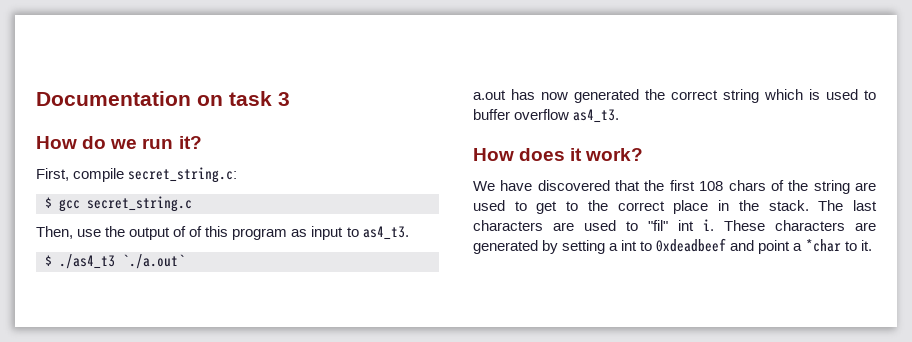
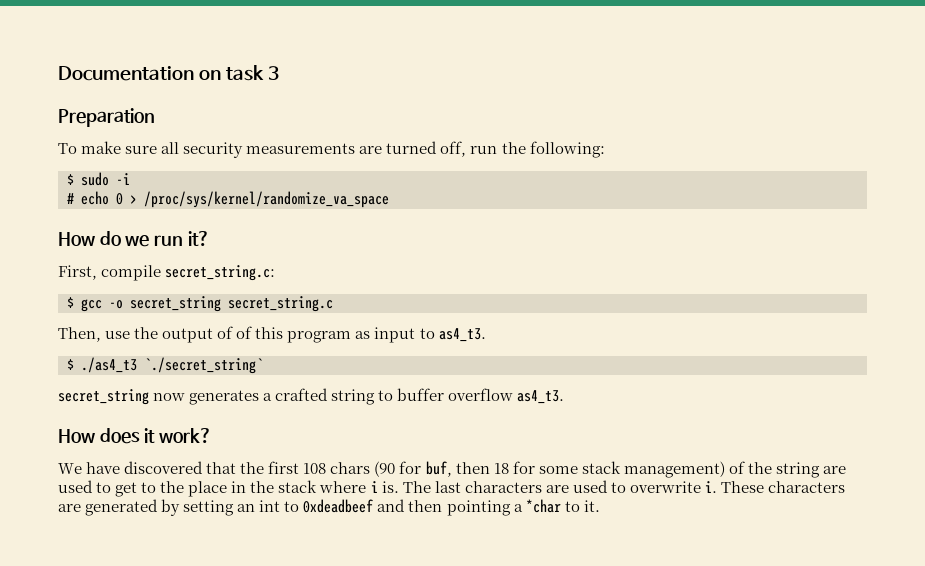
+ Preparation
+ To make sure all security measurements are turned off, run the following:
+ $ sudo -i
+ # echo 0 > /proc/sys/kernel/randomize_va_space
- $ gcc secret_string.c
+ $ gcc -o secret_string secret_string.c
- $ ./as4_t3 `./a.out`
- a.out has now generated the correct string which is used to buffer overflow as4_t3.
+ $ ./as4_t3 `./secret_string`
+ secret_string now generates a crafted string to buffer overflow as4_t3.
- We have discovered that the first 108 chars of the string are used to get to the correct place in the stack.
+ We have discovered that the first 108 chars (90 for buf, then 18 for some stack management) of the string are used to get to the place in the stack where i is.
- The last characters are used to "fil" int i.
+ The last characters are used to overwrite i.
- These characters are generated by setting a int to 0xdeadbeef and point a *char to it.
+ These characters are generated by setting an int to 0xdeadbeef and then pointing a *char to it.

